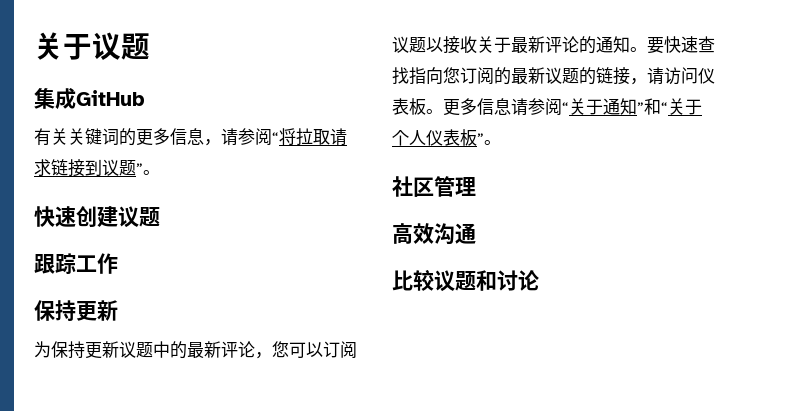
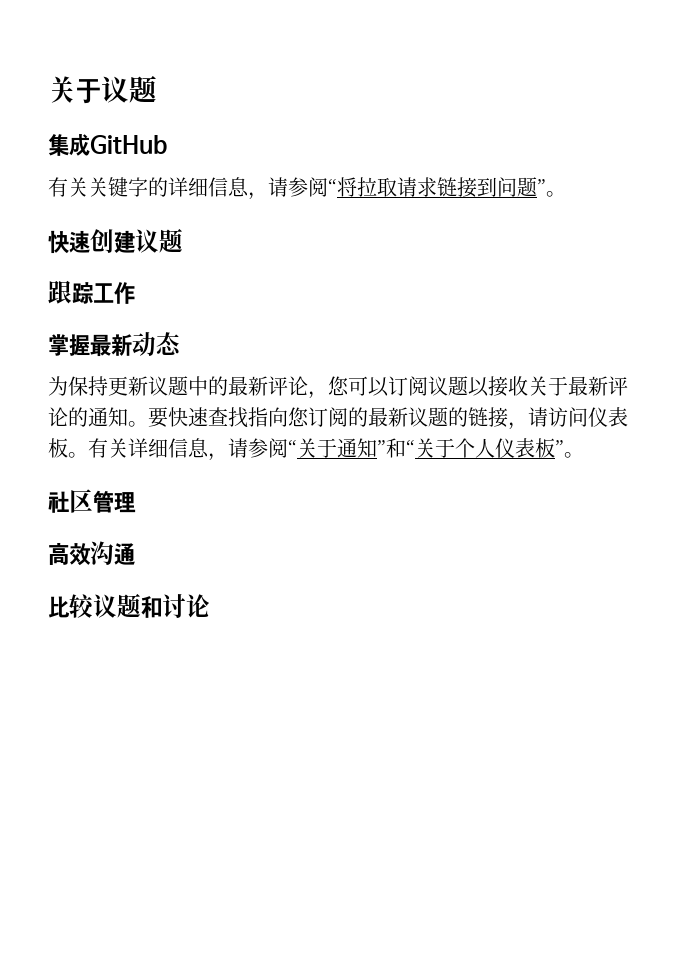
- 有关关键词的更多信息，请参阅“将拉取请求链接到议题”。
+ 有关关键字的详细信息，请参阅“将拉取请求链接到问题”。
  跟踪工作
- 保持更新
+ 掌握最新动态
- 更多信息请参阅“关于通知”和“关于个人仪表板”。
+ 有关详细信息，请参阅“关于通知”和“关于个人仪表板”。

